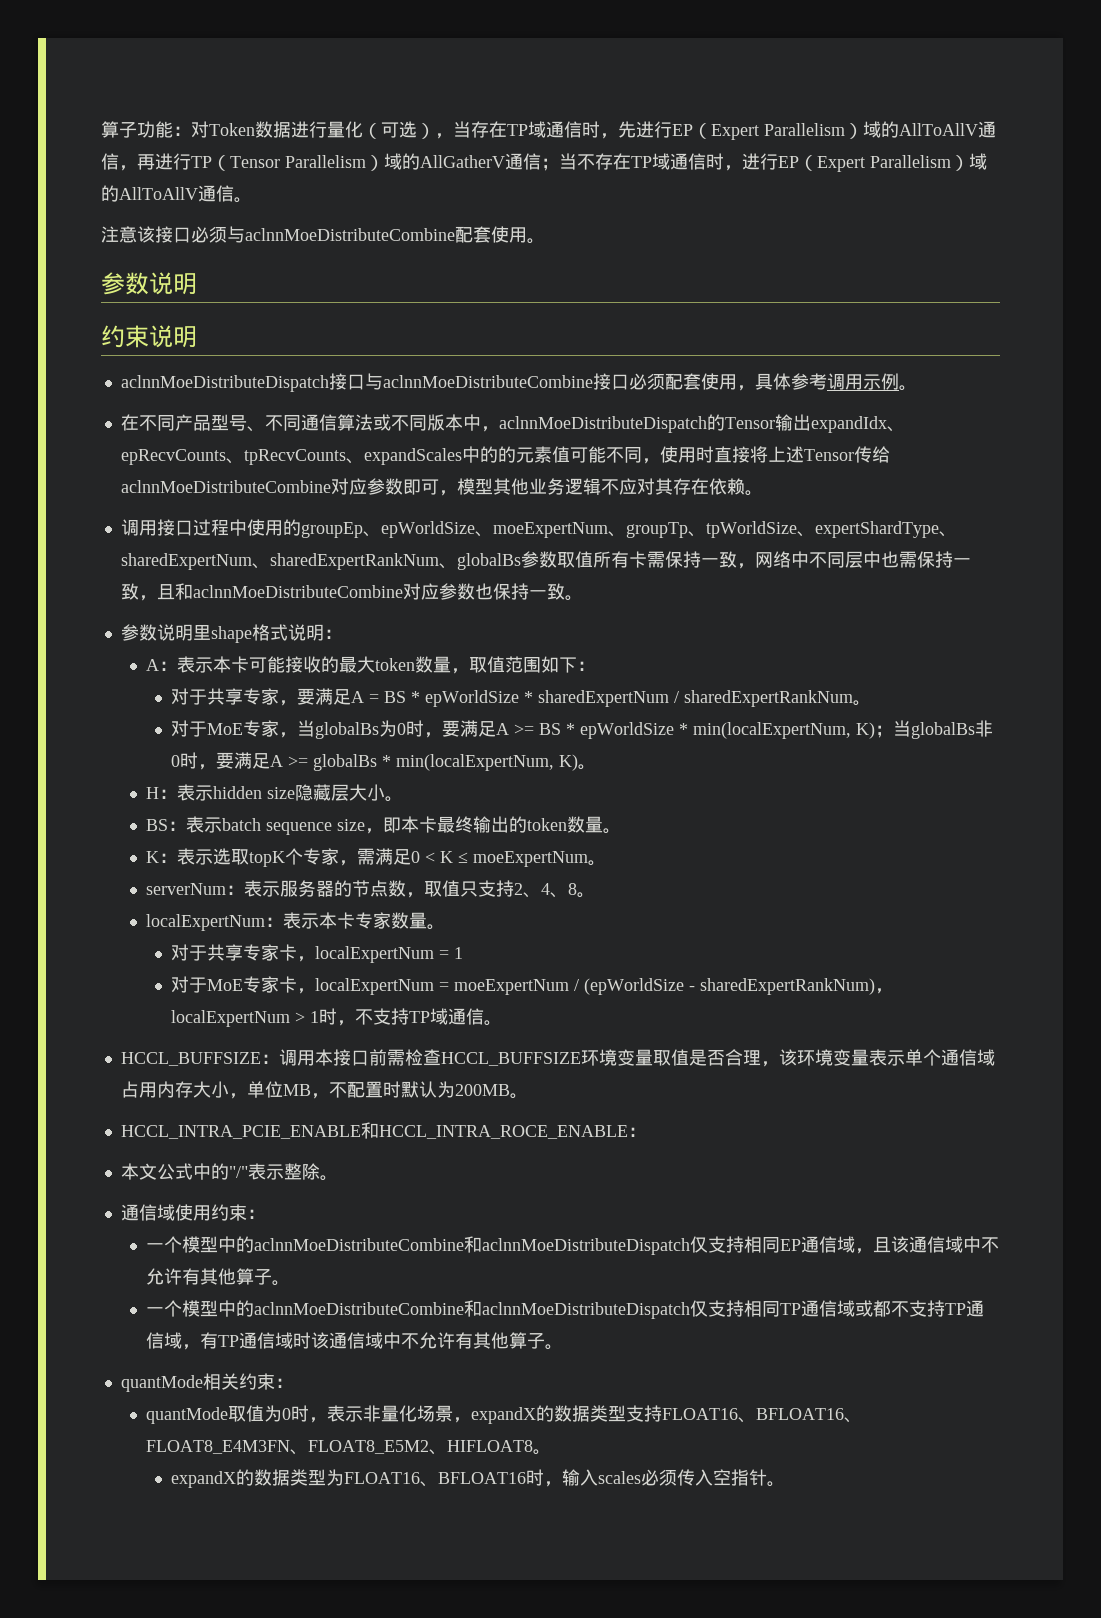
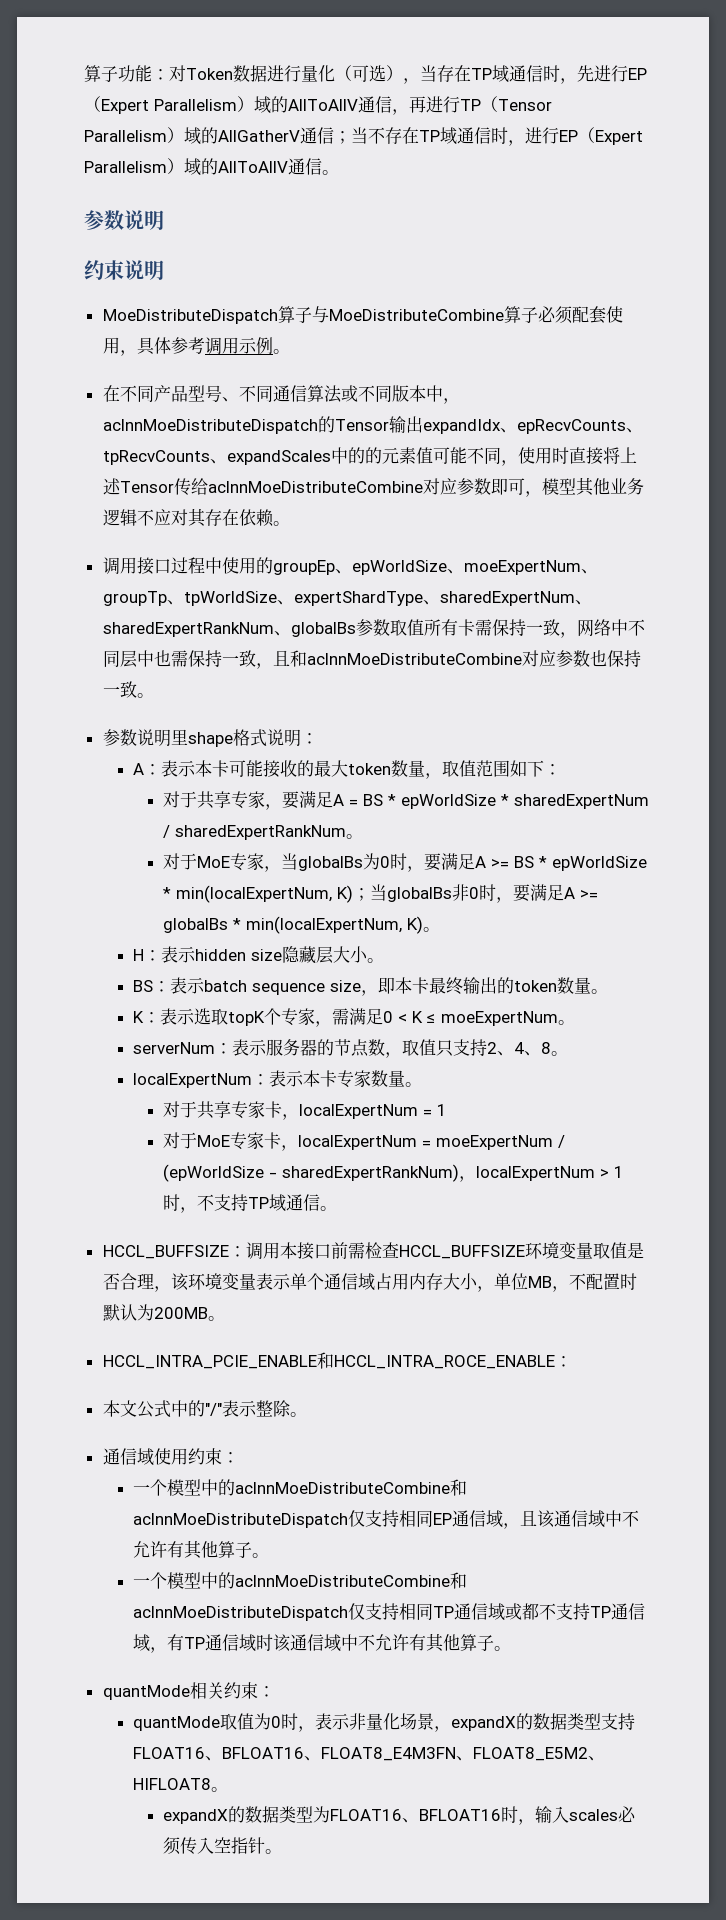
- 注意该接口必须与aclnnMoeDistributeCombine配套使用。
- aclnnMoeDistributeDispatch接口与aclnnMoeDistributeCombine接口必须配套使用，具体参考调用示例。
+ MoeDistributeDispatch算子与MoeDistributeCombine算子必须配套使用，具体参考调用示例。

